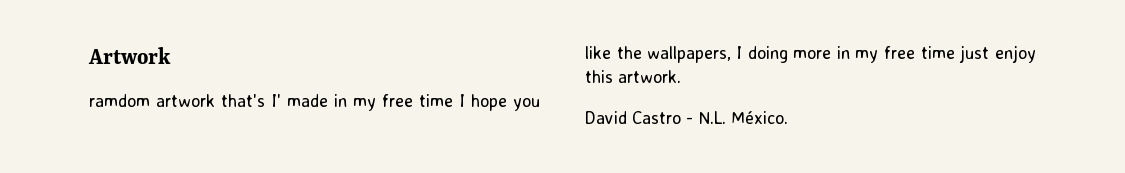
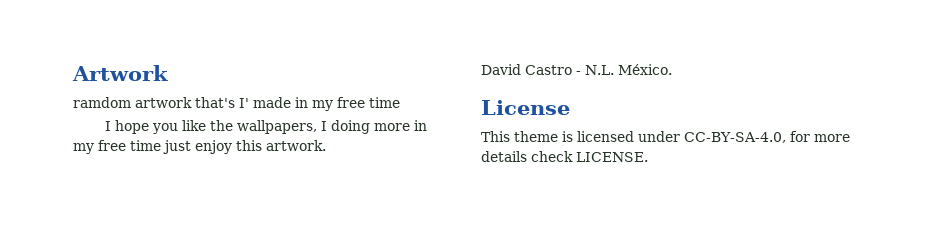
- ramdom artwork that's I' made in my free time I hope you like the wallpapers, I doing more in my free time just enjoy this artwork.
+ ramdom artwork that's I' made in my free time
+ I hope you like the wallpapers, I doing more in my free time just enjoy this artwork.
+ License
+ This theme is licensed under CC-BY-SA-4.0, for more details check LICENSE.

